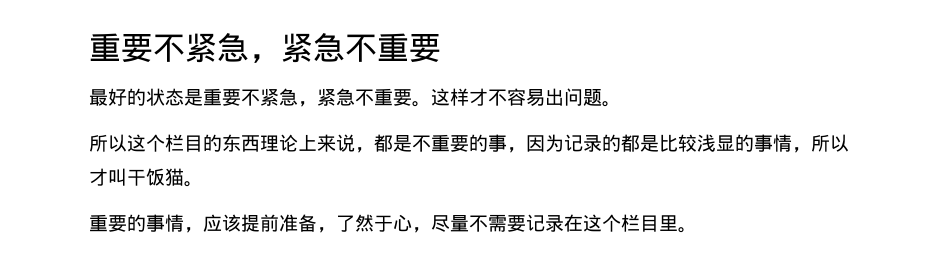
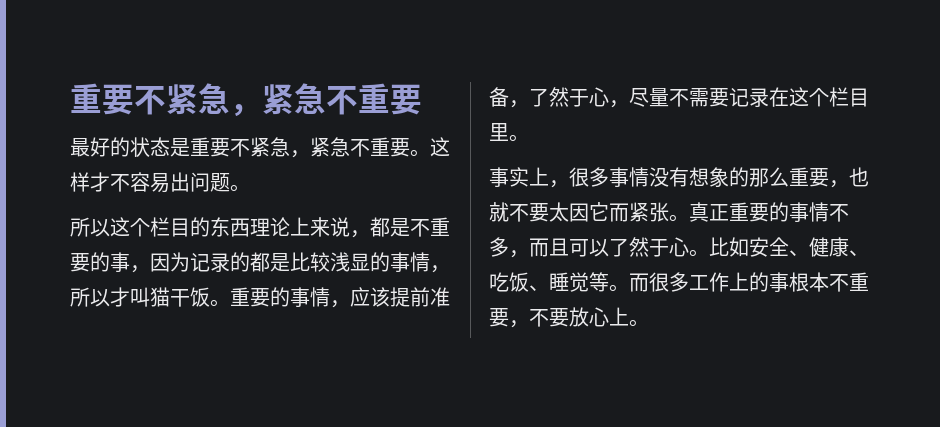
- 所以这个栏目的东西理论上来说，都是不重要的事，因为记录的都是比较浅显的事情，所以才叫干饭猫。
- 重要的事情，应该提前准备，了然于心，尽量不需要记录在这个栏目里。
+ 所以这个栏目的东西理论上来说，都是不重要的事，因为记录的都是比较浅显的事情，所以才叫猫干饭。重要的事情，应该提前准备，了然于心，尽量不需要记录在这个栏目里。
+ 事实上，很多事情没有想象的那么重要，也就不要太因它而紧张。真正重要的事情不多，而且可以了然于心。比如安全、健康、吃饭、睡觉等。而很多工作上的事根本不重要，不要放心上。

